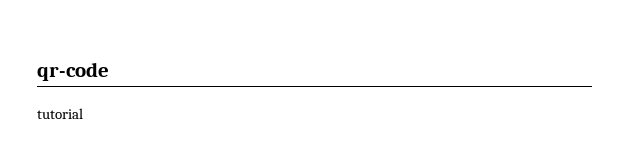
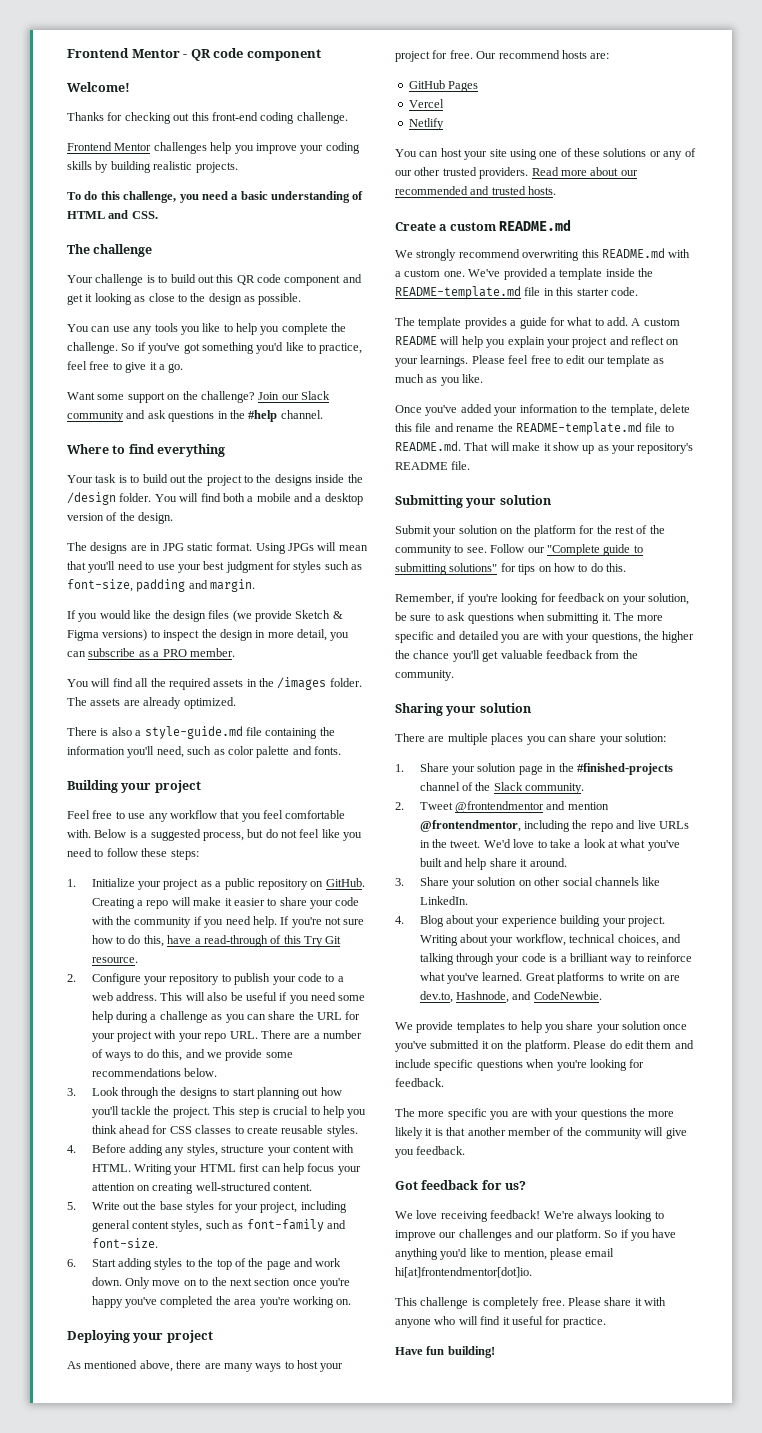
- qr-code
- tutorial
+ Frontend Mentor - QR code component
+ Welcome!
+ Thanks for checking out this front-end coding challenge.
+ Frontend Mentor challenges help you improve your coding skills by building realistic projects.
+ To do this challenge, you need a basic understanding of HTML and CSS.
+ The challenge
+ Your challenge is to build out this QR code component and get it looking as close to the design as possible.
+ You can use any tools you like to help you complete the challenge. So if you've got something you'd like to practice, feel free to give it a go.
+ Want some support on the challenge? Join our Slack community and ask questions in the #help channel.
+ Where to find everything
+ Your task is to build out the project to the designs inside the /design folder. You will find both a mobile and a desktop version of the design.
+ The designs are in JPG static format. Using JPGs will mean that you'll need to use your best judgment for styles such as font-size, padding and margin.
+ If you would like the design files (we provide Sketch & Figma versions) to inspect the design in more detail, you can subscribe as a PRO member.
+ You will find all the required assets in the /images folder. The assets are already optimized.
+ There is also a style-guide.md file containing the information you'll need, such as color palette and fonts.
+ Building your project
+ Feel free to use any workflow that you feel comfortable with. Below is a suggested process, but do not feel like you need to follow these steps:
+ 1. Initialize your project as a public repository on GitHub. Creating a repo will make it easier to share your code with the community if you need help. If you're not sure how to do this, have a read-through of this Try Git resource.
+ 2. Configure your repository to publish your code to a web address. This will also be useful if you need some help during a challenge as you can share the URL for your project with your repo URL. There are a number of ways to do this, and we provide some recommendations below.
+ 3. Look through the designs to start planning out how you'll tackle the project. This step is crucial to help you think ahead for CSS classes to create reusable styles.
+ 4. Before adding any styles, structure your content with HTML. Writing your HTML first can help focus your attention on creating well-structured content.
+ 5. Write out the base styles for your project, including general content styles, such as font-family and font-size.
+ 6. Start adding styles to the top of the page and work down. Only move on to the next section once you're happy you've completed the area you're working on.
+ Deploying your project
+ As mentioned above, there are many ways to host your project for free. Our recommend hosts are:
+ GitHub Pages
+ Vercel
+ Netlify
+ You can host your site using one of these solutions or any of our other trusted providers. Read more about our recommended and trusted hosts.
+ Create a custom README.md
+ We strongly recommend overwriting this README.md with a custom one. We've provided a template inside the README-template.md file in this starter code.
+ The template provides a guide for what to add. A custom README will help you explain your project and reflect on your learnings. Please feel free to edit our template as much as you like.
+ Once you've added your information to the template, delete this file and rename the README-template.md file to README.md. That will make it show up as your repository's README file.
+ Submitting your solution
+ Submit your solution on the platform for the rest of the community to see. Follow our "Complete guide to submitting solutions" for tips on how to do this.
+ Remember, if you're looking for feedback on your solution, be sure to ask questions when submitting it. The more specific and detailed you are with your questions, the higher the chance you'll get valuable feedback from the community.
+ Sharing your solution
+ There are multiple places you can share your solution:
+ 1. Share your solution page in the #finished-projects channel of the Slack community.
+ 2. Tweet @frontendmentor and mention @frontendmentor, including the repo and live URLs in the tweet. We'd love to take a look at what you've built and help share it around.
+ 3. Share your solution on other social channels like LinkedIn.
+ 4. Blog about your experience building your project. Writing about your workflow, technical choices, and talking through your code is a brilliant way to reinforce what you've learned. Great platforms to write on are dev.to, Hashnode, and CodeNewbie.
+ We provide templates to help you share your solution once you've submitted it on the platform. Please do edit them and include specific questions when you're looking for feedback.
+ The more specific you are with your questions the more likely it is that another member of the community will give you feedback.
+ Got feedback for us?
+ We love receiving feedback! We're always looking to improve our challenges and our platform. So if you have anything you'd like to mention, please email hi[at]frontendmentor[dot]io.
+ This challenge is completely free. Please share it with anyone who will find it useful for practice.
+ Have fun building!

